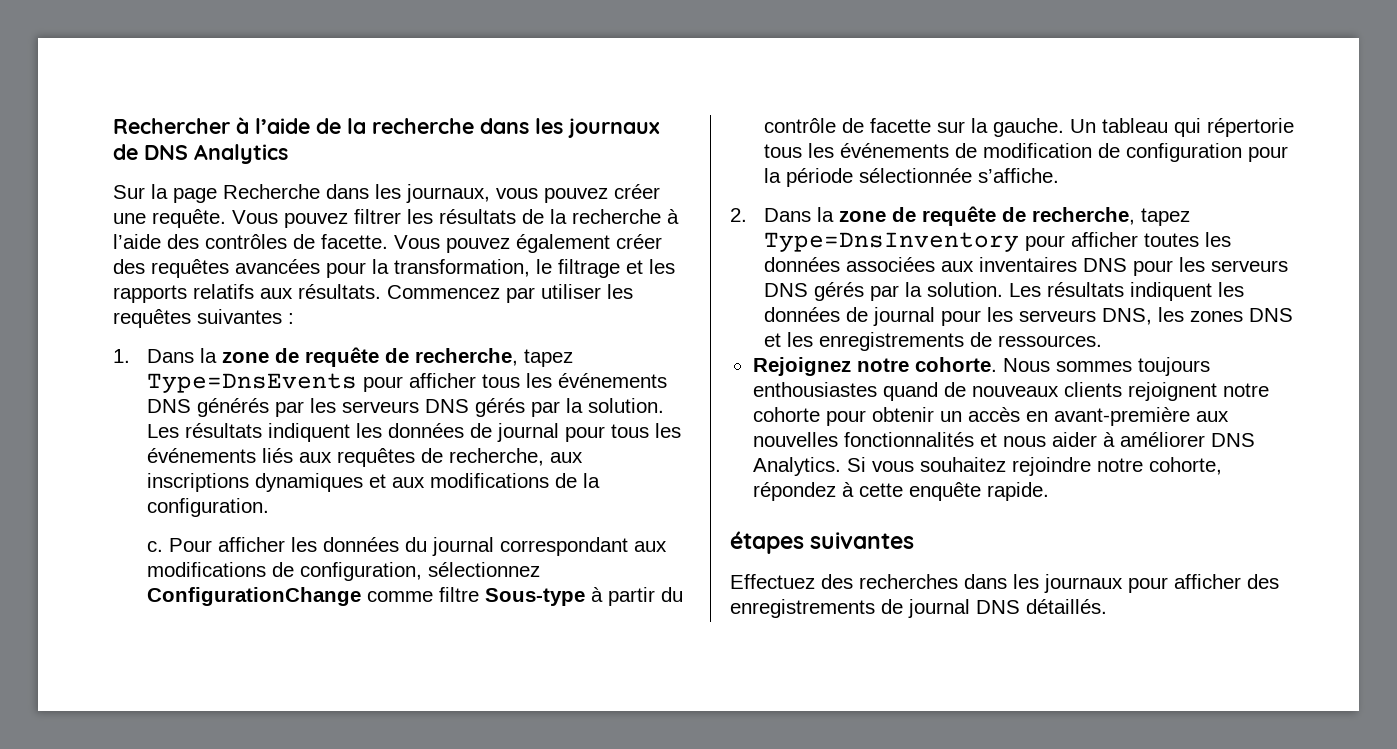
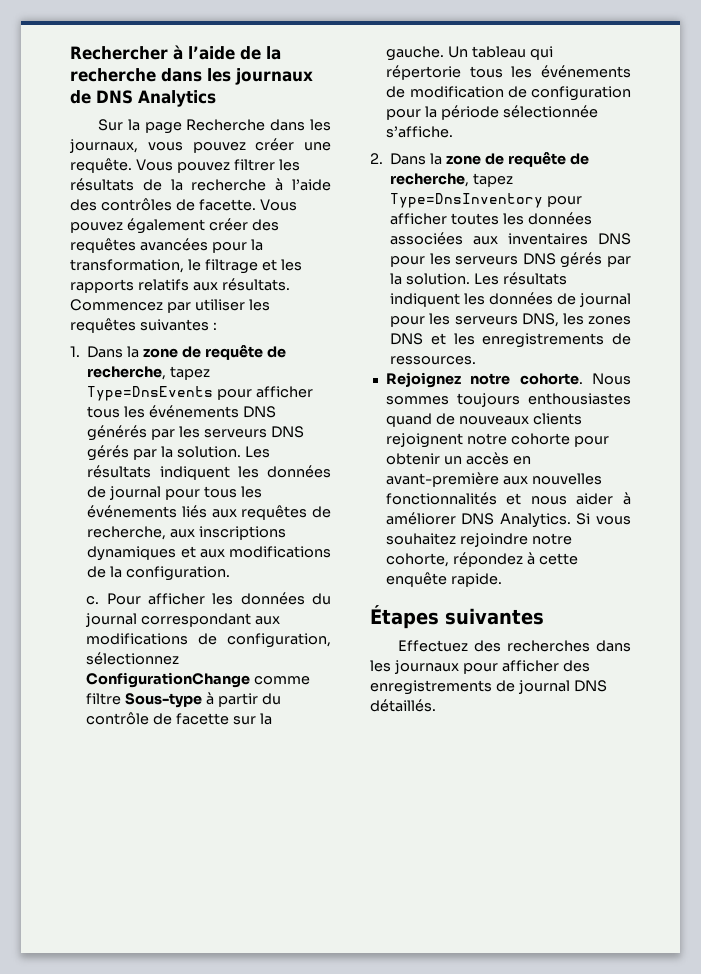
- étapes suivantes
+ Étapes suivantes

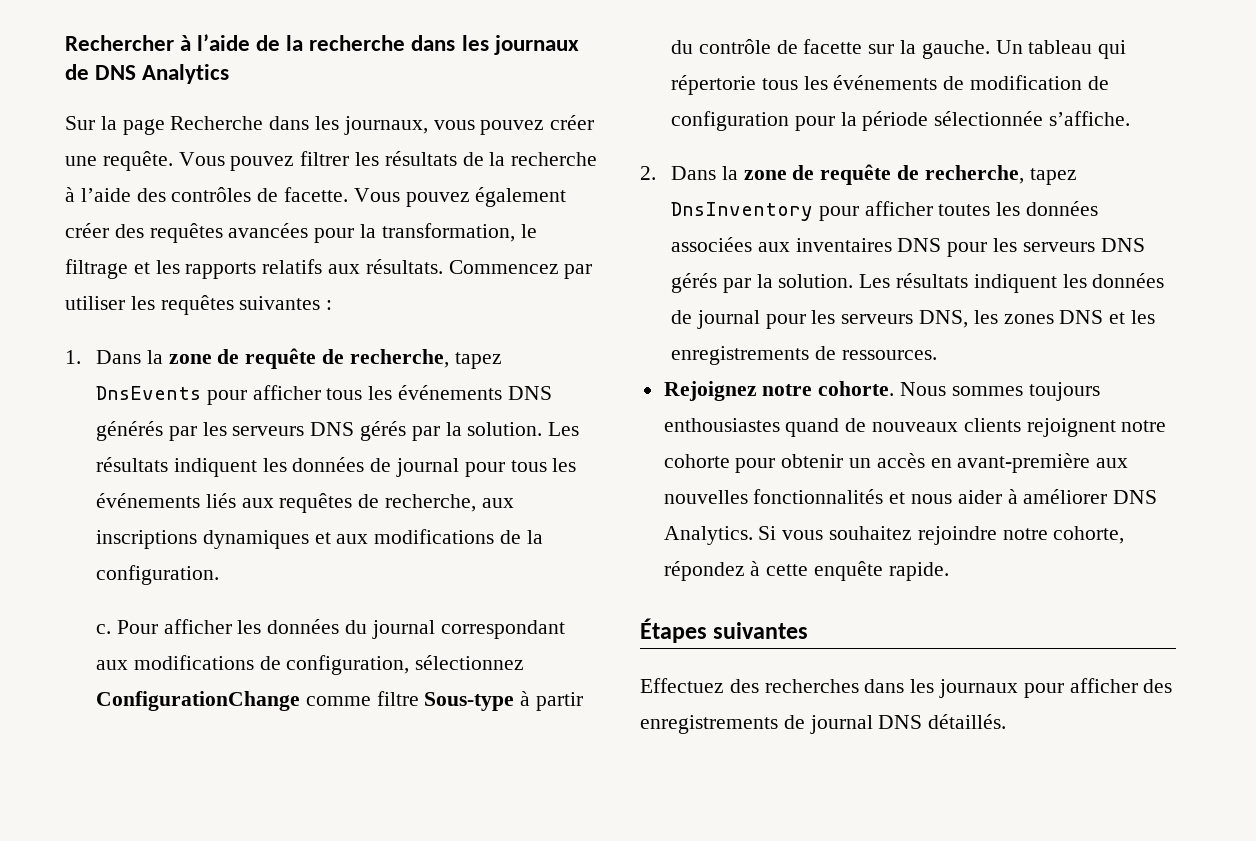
- 1. Dans la zone de requête de recherche, tapez Type=DnsEvents pour afficher tous les événements DNS générés par les serveurs DNS gérés par la solution.
+ 1. Dans la zone de requête de recherche, tapez DnsEvents pour afficher tous les événements DNS générés par les serveurs DNS gérés par la solution.
- 2. Dans la zone de requête de recherche, tapez Type=DnsInventory pour afficher toutes les données associées aux inventaires DNS pour les serveurs DNS gérés par la solution.
+ 2. Dans la zone de requête de recherche, tapez DnsInventory pour afficher toutes les données associées aux inventaires DNS pour les serveurs DNS gérés par la solution.

